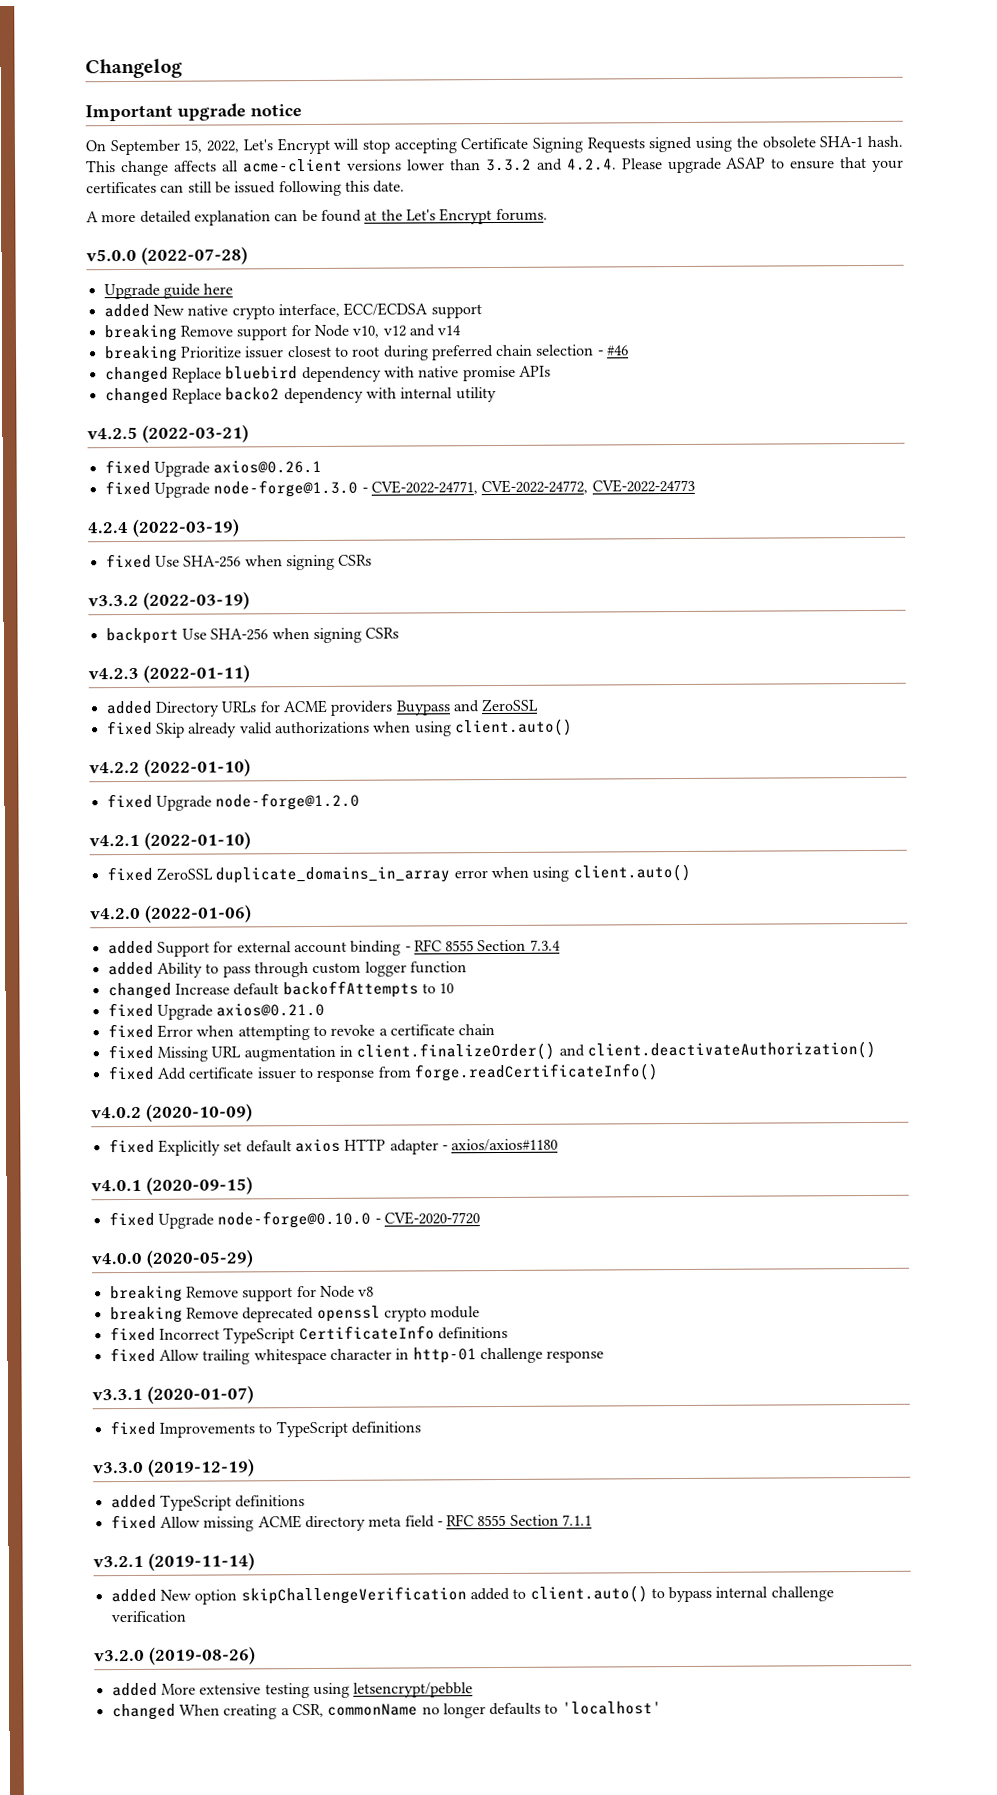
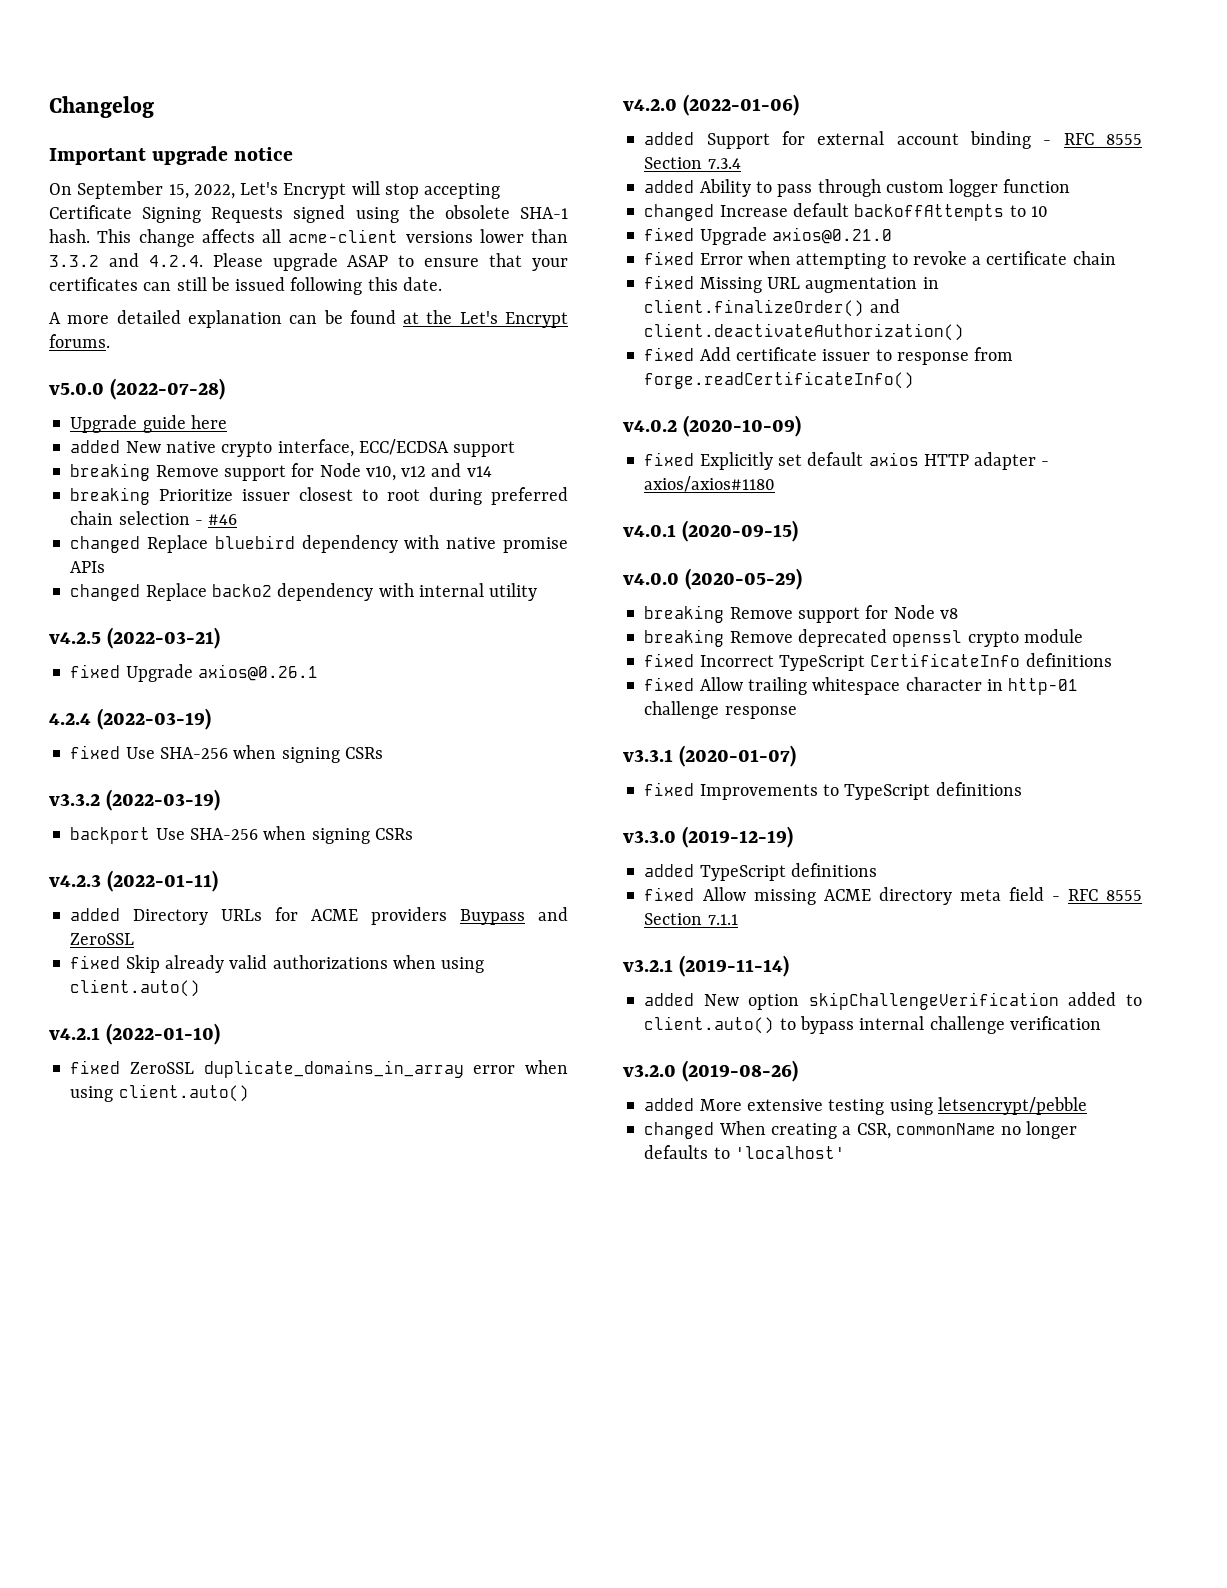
- fixed Upgrade node-forge@1.3.0 - CVE-2022-24771, CVE-2022-24772, CVE-2022-24773
- v4.2.2 (2022-01-10)
- fixed Upgrade node-forge@1.2.0
- fixed Upgrade node-forge@0.10.0 - CVE-2020-7720

